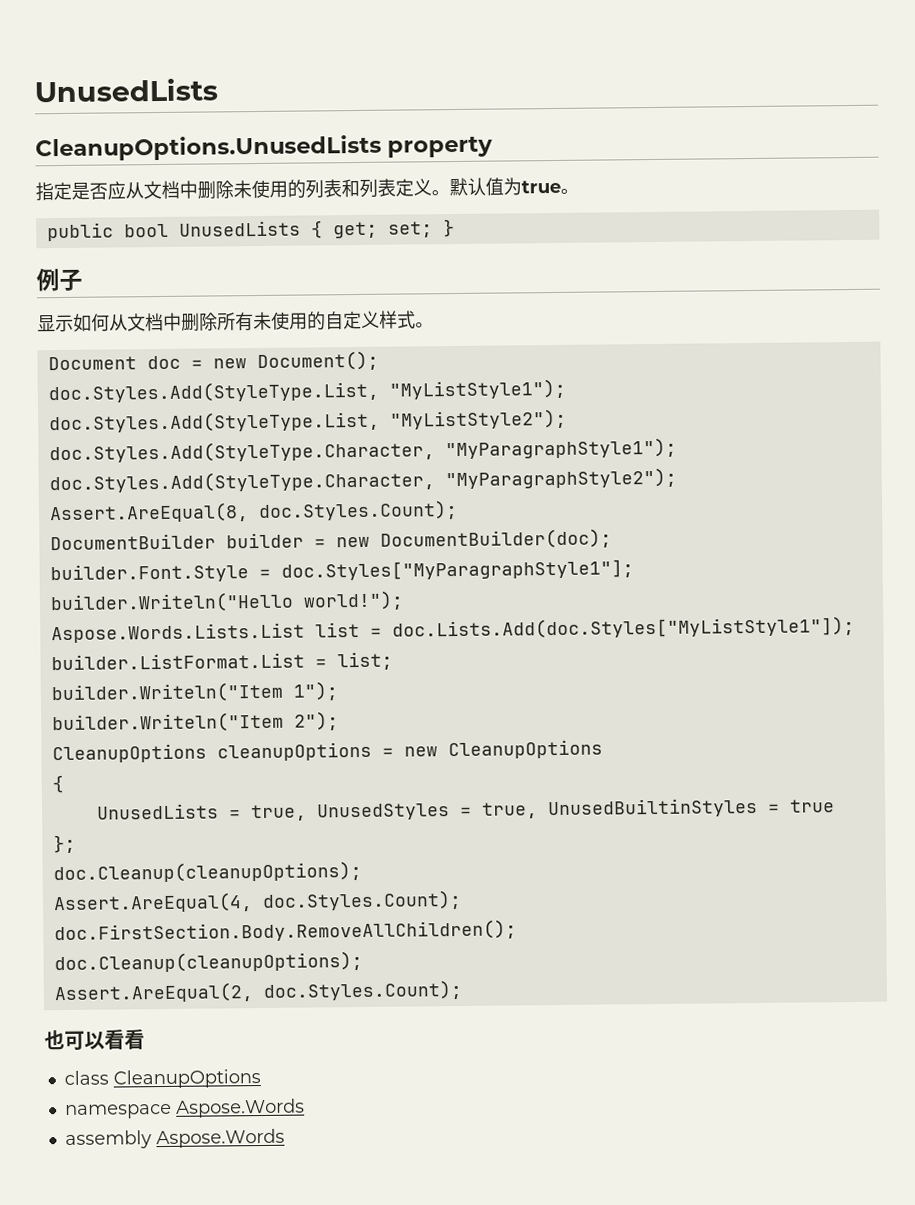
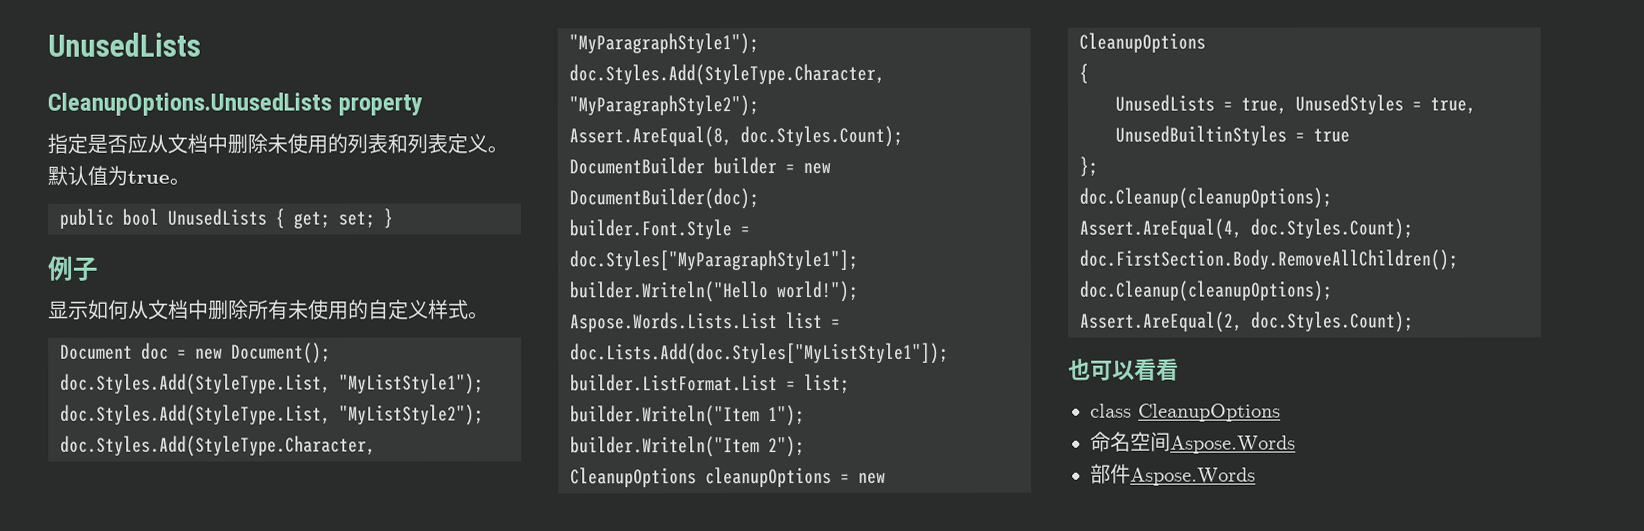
- namespace Aspose.Words
+ 命名空间Aspose.Words
- assembly Aspose.Words
+ 部件Aspose.Words

